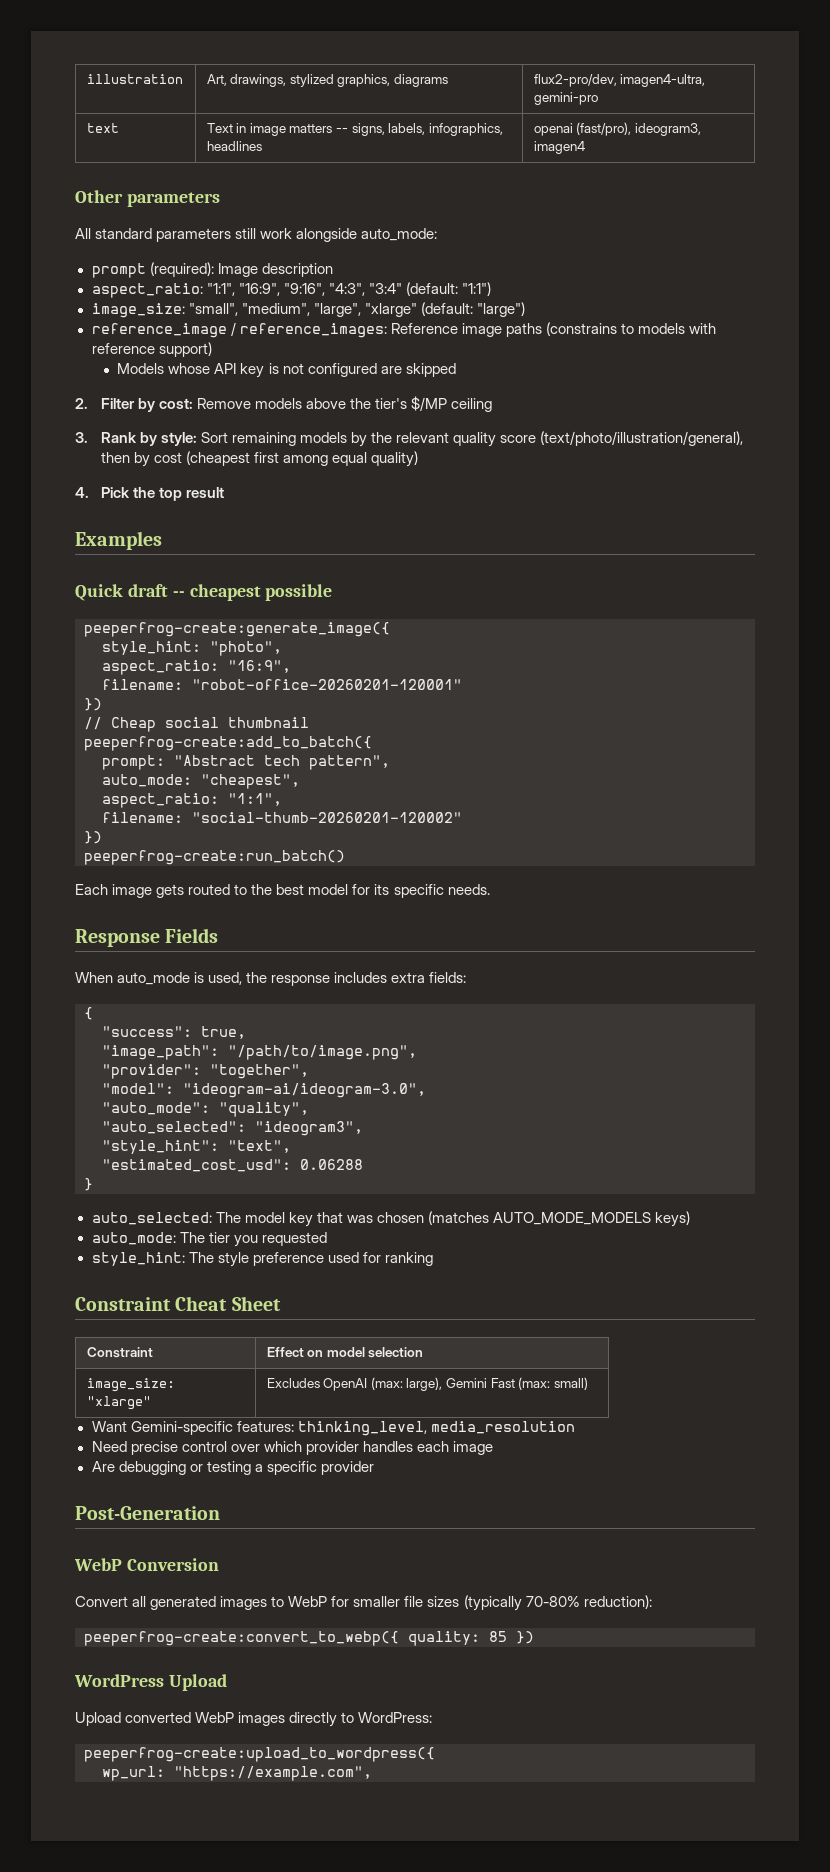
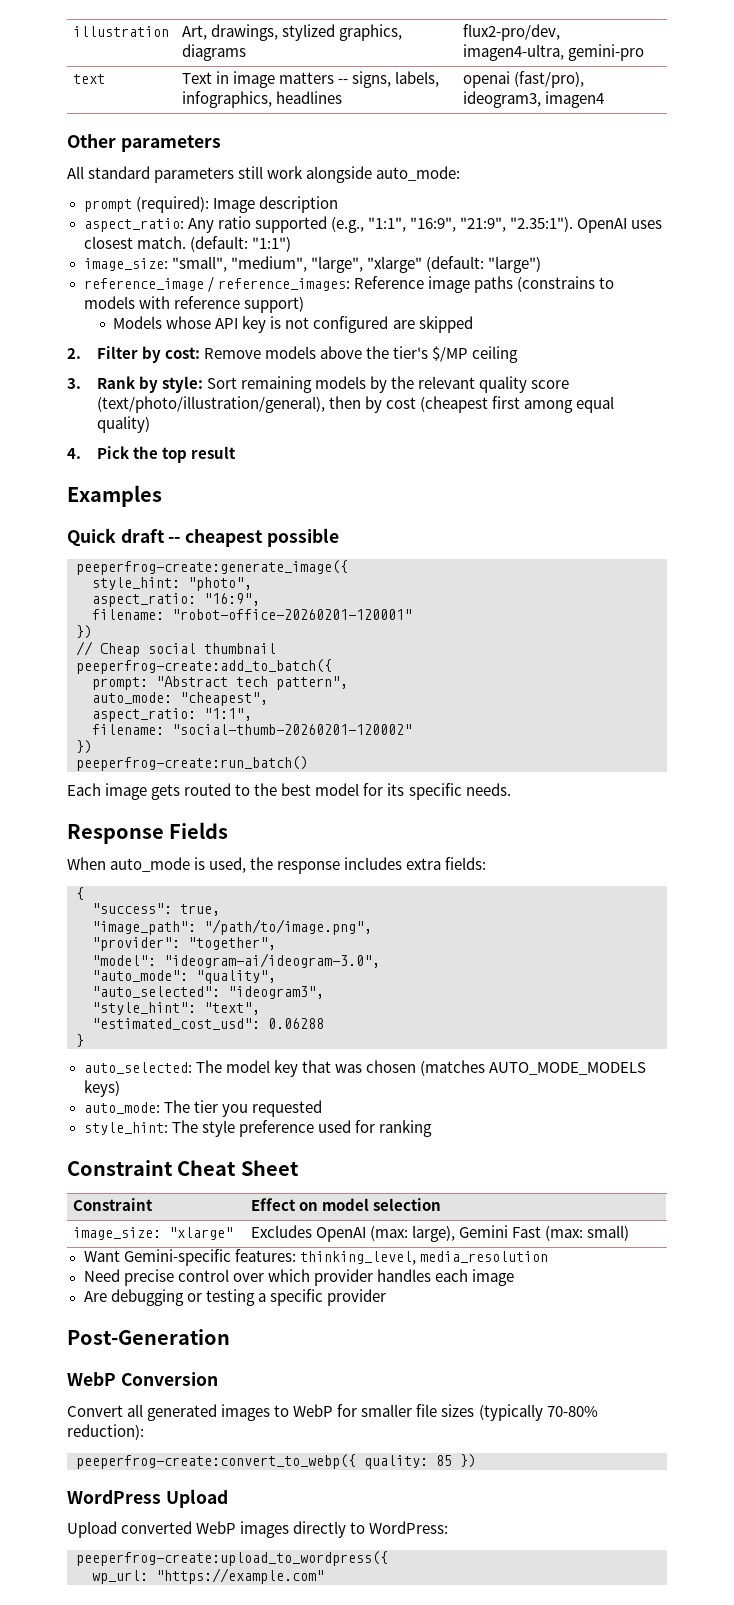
- aspect_ratio: "1:1", "16:9", "9:16", "4:3", "3:4" (default: "1:1")
+ aspect_ratio: Any ratio supported (e.g., "1:1", "16:9", "21:9", "2.35:1"). OpenAI uses closest match. (default: "1:1")
- wp_url: "https://example.com",
+ wp_url: "https://example.com"

